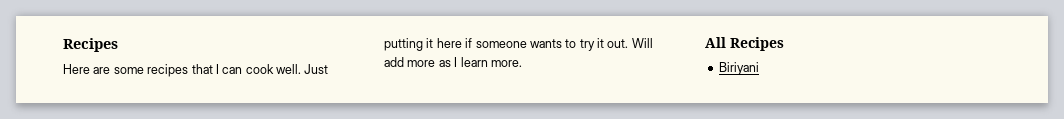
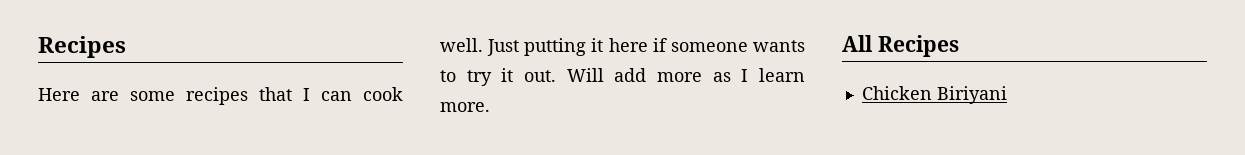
- Biriyani
+ Chicken Biriyani

